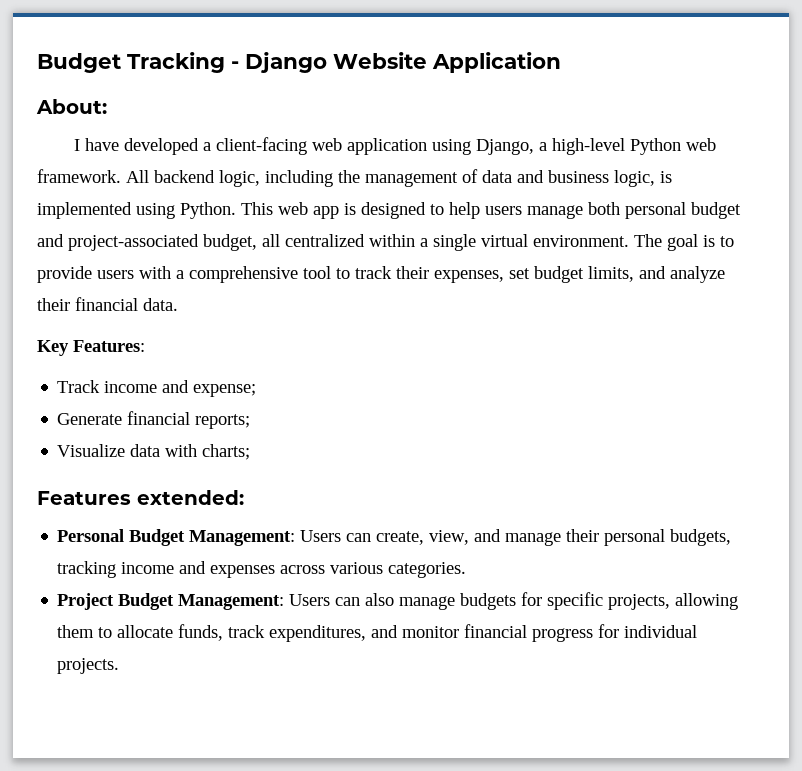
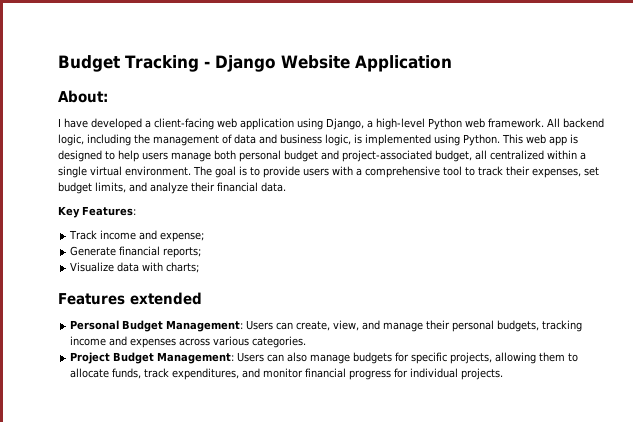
- Features extended:
+ Features extended

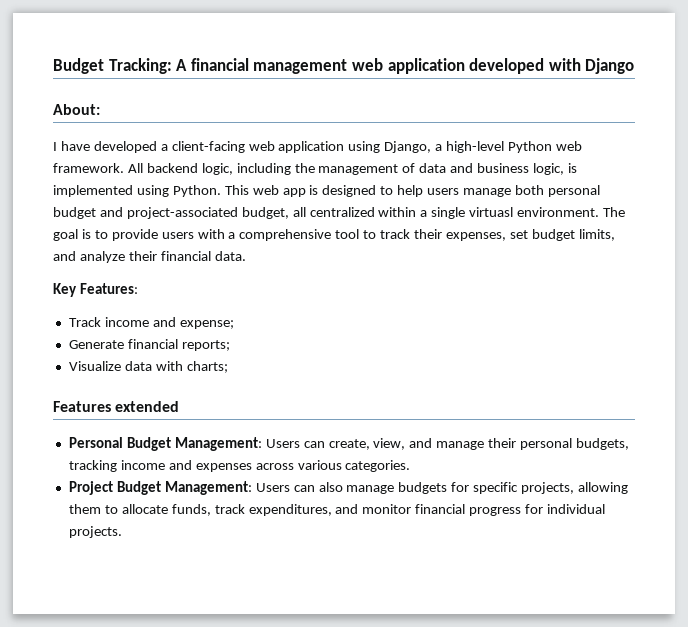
- Budget Tracking - Django Website Application
+ Budget Tracking: A financial management web application developed with Django
- This web app is designed to help users manage both personal budget and project-associated budget, all centralized within a single virtual environment.
+ This web app is designed to help users manage both personal budget and project-associated budget, all centralized within a single virtuasl environment.

